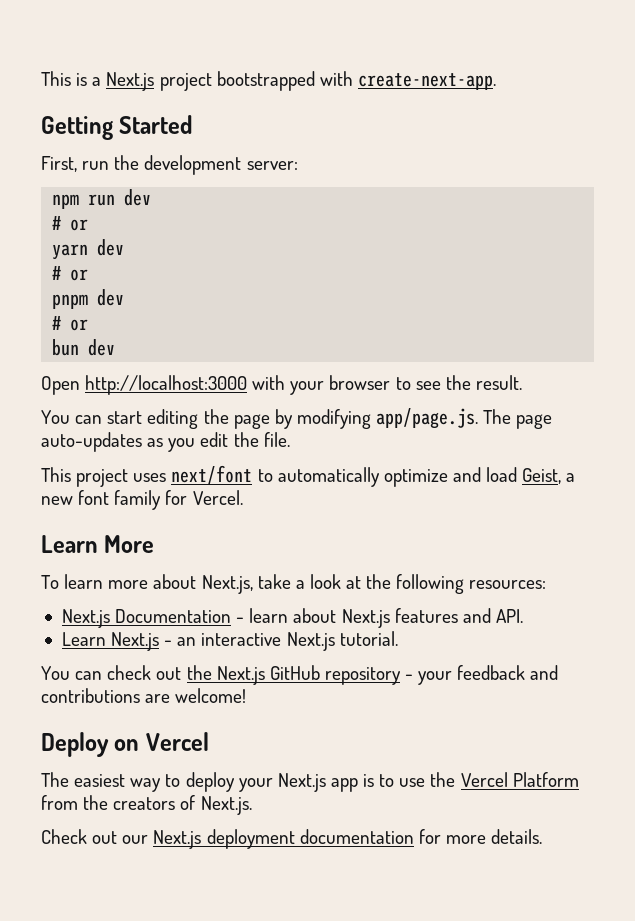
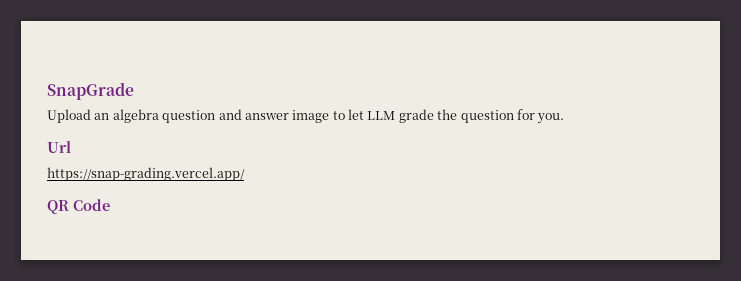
- This is a Next.js project bootstrapped with create-next-app.
- Getting Started
- First, run the development server:
- npm run dev
- # or
- yarn dev
- # or
- pnpm dev
- # or
- bun dev
- Open http://localhost:3000 with your browser to see the result.
- You can start editing the page by modifying app/page.js. The page auto-updates as you edit the file.
- This project uses next/font to automatically optimize and load Geist, a new font family for Vercel.
- Learn More
- To learn more about Next.js, take a look at the following resources:
- Next.js Documentation - learn about Next.js features and API.
- Learn Next.js - an interactive Next.js tutorial.
- You can check out the Next.js GitHub repository - your feedback and contributions are welcome!
- Deploy on Vercel
- The easiest way to deploy your Next.js app is to use the Vercel Platform from the creators of Next.js.
- Check out our Next.js deployment documentation for more details.
+ SnapGrade
+ Upload an algebra question and answer image to let LLM grade the question for you.
+ Url
+ https://snap-grading.vercel.app/
+ QR Code

